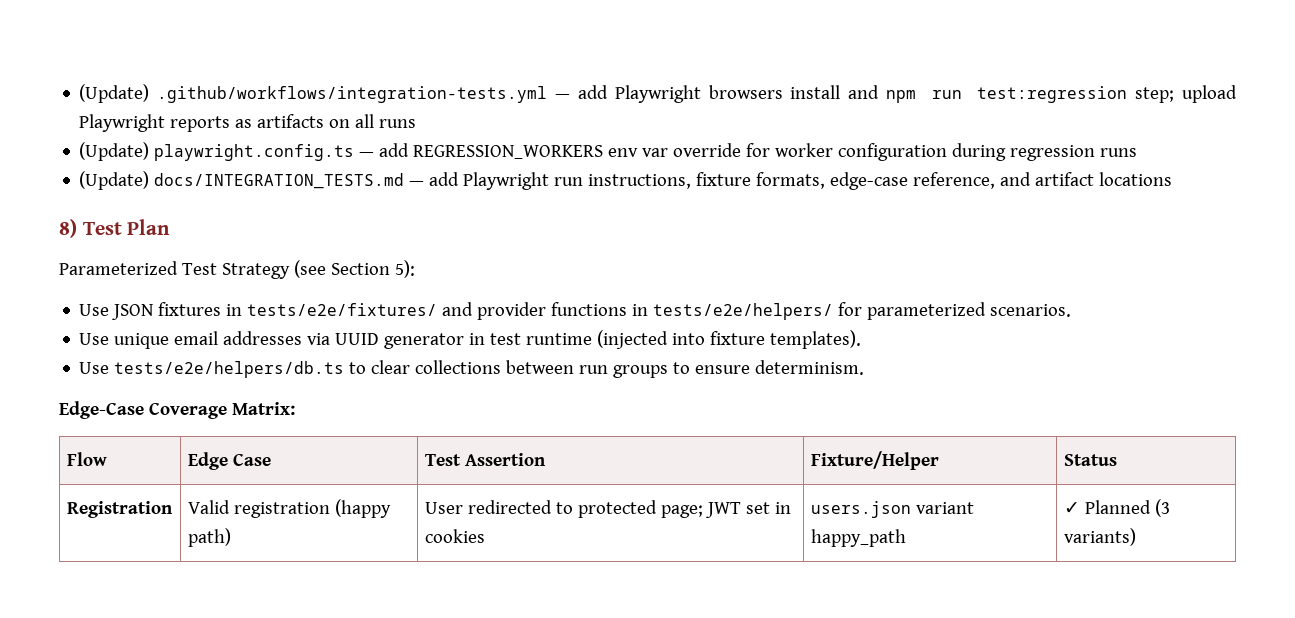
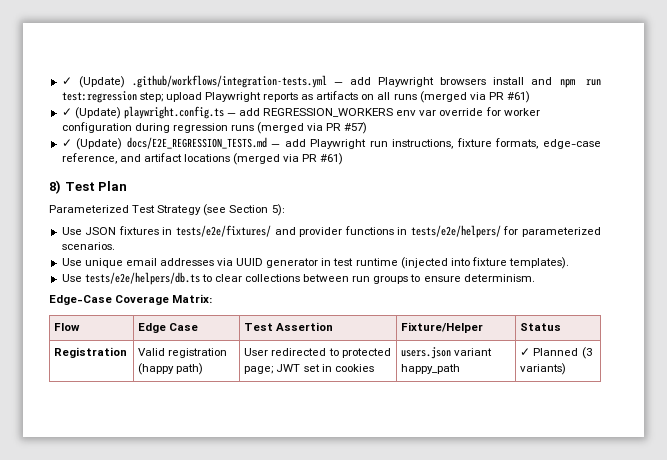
- (Update) .github/workflows/integration-tests.yml — add Playwright browsers install and npm run test:regression step; upload Playwright reports as artifacts on all runs
- (Update) playwright.config.ts — add REGRESSION_WORKERS env var override for worker configuration during regression runs
- (Update) docs/INTEGRATION_TESTS.md — add Playwright run instructions, fixture formats, edge-case reference, and artifact locations
+ ✓ (Update) .github/workflows/integration-tests.yml — add Playwright browsers install and npm run test:regression step; upload Playwright reports as artifacts on all runs (merged via PR #61)
+ ✓ (Update) playwright.config.ts — add REGRESSION_WORKERS env var override for worker configuration during regression runs (merged via PR #57)
+ ✓ (Update) docs/E2E_REGRESSION_TESTS.md — add Playwright run instructions, fixture formats, edge-case reference, and artifact locations (merged via PR #61)

